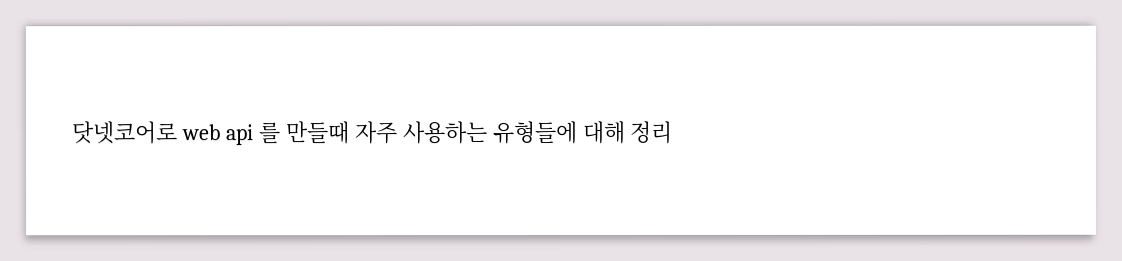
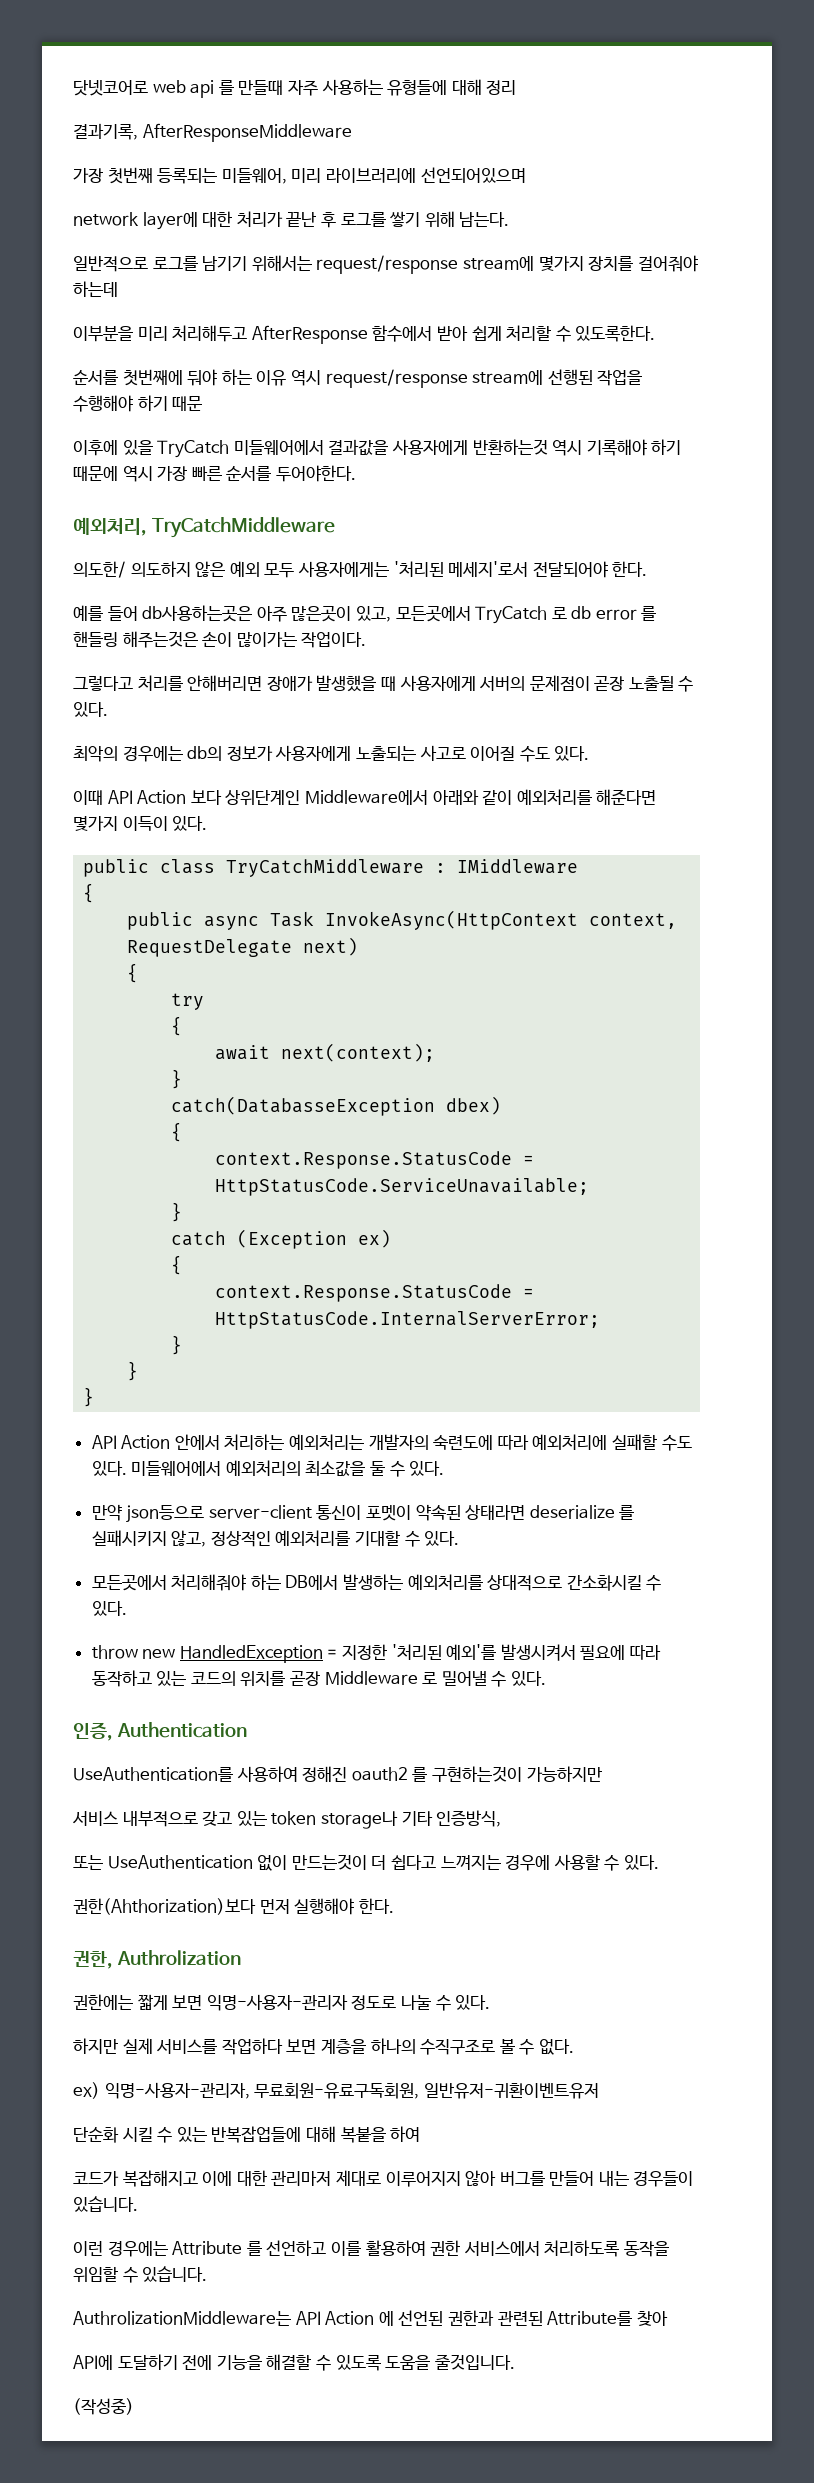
+ 결과기록, AfterResponseMiddleware
+ 가장 첫번째 등록되는 미들웨어, 미리 라이브러리에 선언되어있으며
+ network layer에 대한 처리가 끝난 후 로그를 쌓기 위해 남는다.
+ 일반적으로 로그를 남기기 위해서는 request/response stream에 몇가지 장치를 걸어줘야 하는데
+ 이부분을 미리 처리해두고 AfterResponse 함수에서 받아 쉽게 처리할 수 있도록한다.
+ 순서를 첫번째에 둬야 하는 이유 역시 request/response stream에 선행된 작업을 수행해야 하기 때문
+ 이후에 있을 TryCatch 미들웨어에서 결과값을 사용자에게 반환하는것 역시 기록해야 하기 때문에 역시 가장 빠른 순서를 두어야한다.
+ 예외처리, TryCatchMiddleware
+ 의도한/ 의도하지 않은 예외 모두 사용자에게는 '처리된 메세지'로서 전달되어야 한다.
+ 예를 들어 db사용하는곳은 아주 많은곳이 있고, 모든곳에서 TryCatch 로 db error 를 핸들링 해주는것은 손이 많이가는 작업이다.
+ 그렇다고 처리를 안해버리면 장애가 발생했을 때 사용자에게 서버의 문제점이 곧장 노출될 수 있다.
+ 최악의 경우에는 db의 정보가 사용자에게 노출되는 사고로 이어질 수도 있다.
+ 이때 API Action 보다 상위단계인 Middleware에서 아래와 같이 예외처리를 해준다면 몇가지 이득이 있다.
+ public class TryCatchMiddleware : IMiddleware
+ {
+ public async Task InvokeAsync(HttpContext context, RequestDelegate next)
+ {
+ try
+ {
+ await next(context);
+ }
+ catch(DatabasseException dbex)
+ {
+ context.Response.StatusCode = HttpStatusCode.ServiceUnavailable;
+ }
+ catch (Exception ex)
+ {
+ context.Response.StatusCode = HttpStatusCode.InternalServerError;
+ }
+ }
+ }
+ API Action 안에서 처리하는 예외처리는 개발자의 숙련도에 따라 예외처리에 실패할 수도 있다. 미들웨어에서 예외처리의 최소값을 둘 수 있다.
+ 만약 json등으로 server-client 통신이 포멧이 약속된 상태라면 deserialize 를 실패시키지 않고, 정상적인 예외처리를 기대할 수 있다.
+ 모든곳에서 처리해줘야 하는 DB에서 발생하는 예외처리를 상대적으로 간소화시킬 수 있다.
+ throw new HandledException = 지정한 '처리된 예외'를 발생시켜서 필요에 따라 동작하고 있는 코드의 위치를 곧장 Middleware 로 밀어낼 수 있다.
+ 인증, Authentication
+ UseAuthentication를 사용하여 정해진 oauth2 를 구현하는것이 가능하지만
+ 서비스 내부적으로 갖고 있는 token storage나 기타 인증방식,
+ 또는 UseAuthentication 없이 만드는것이 더 쉽다고 느껴지는 경우에 사용할 수 있다.
+ 권한(Ahthorization)보다 먼저 실행해야 한다.
+ 권한, Authrolization
+ 권한에는 짧게 보면 익명-사용자-관리자 정도로 나눌 수 있다.
+ 하지만 실제 서비스를 작업하다 보면 계층을 하나의 수직구조로 볼 수 없다.
+ ex) 익명-사용자-관리자, 무료회원-유료구독회원, 일반유저-귀환이벤트유저
+ 단순화 시킬 수 있는 반복잡업들에 대해 복붙을 하여
+ 코드가 복잡해지고 이에 대한 관리마저 제대로 이루어지지 않아 버그를 만들어 내는 경우들이 있습니다.
+ 이런 경우에는 Attribute 를 선언하고 이를 활용하여 권한 서비스에서 처리하도록 동작을 위임할 수 있습니다.
+ AuthrolizationMiddleware는 API Action 에 선언된 권한과 관련된 Attribute를 찾아
+ API에 도달하기 전에 기능을 해결할 수 있도록 도움을 줄것입니다.
+ (작성중)

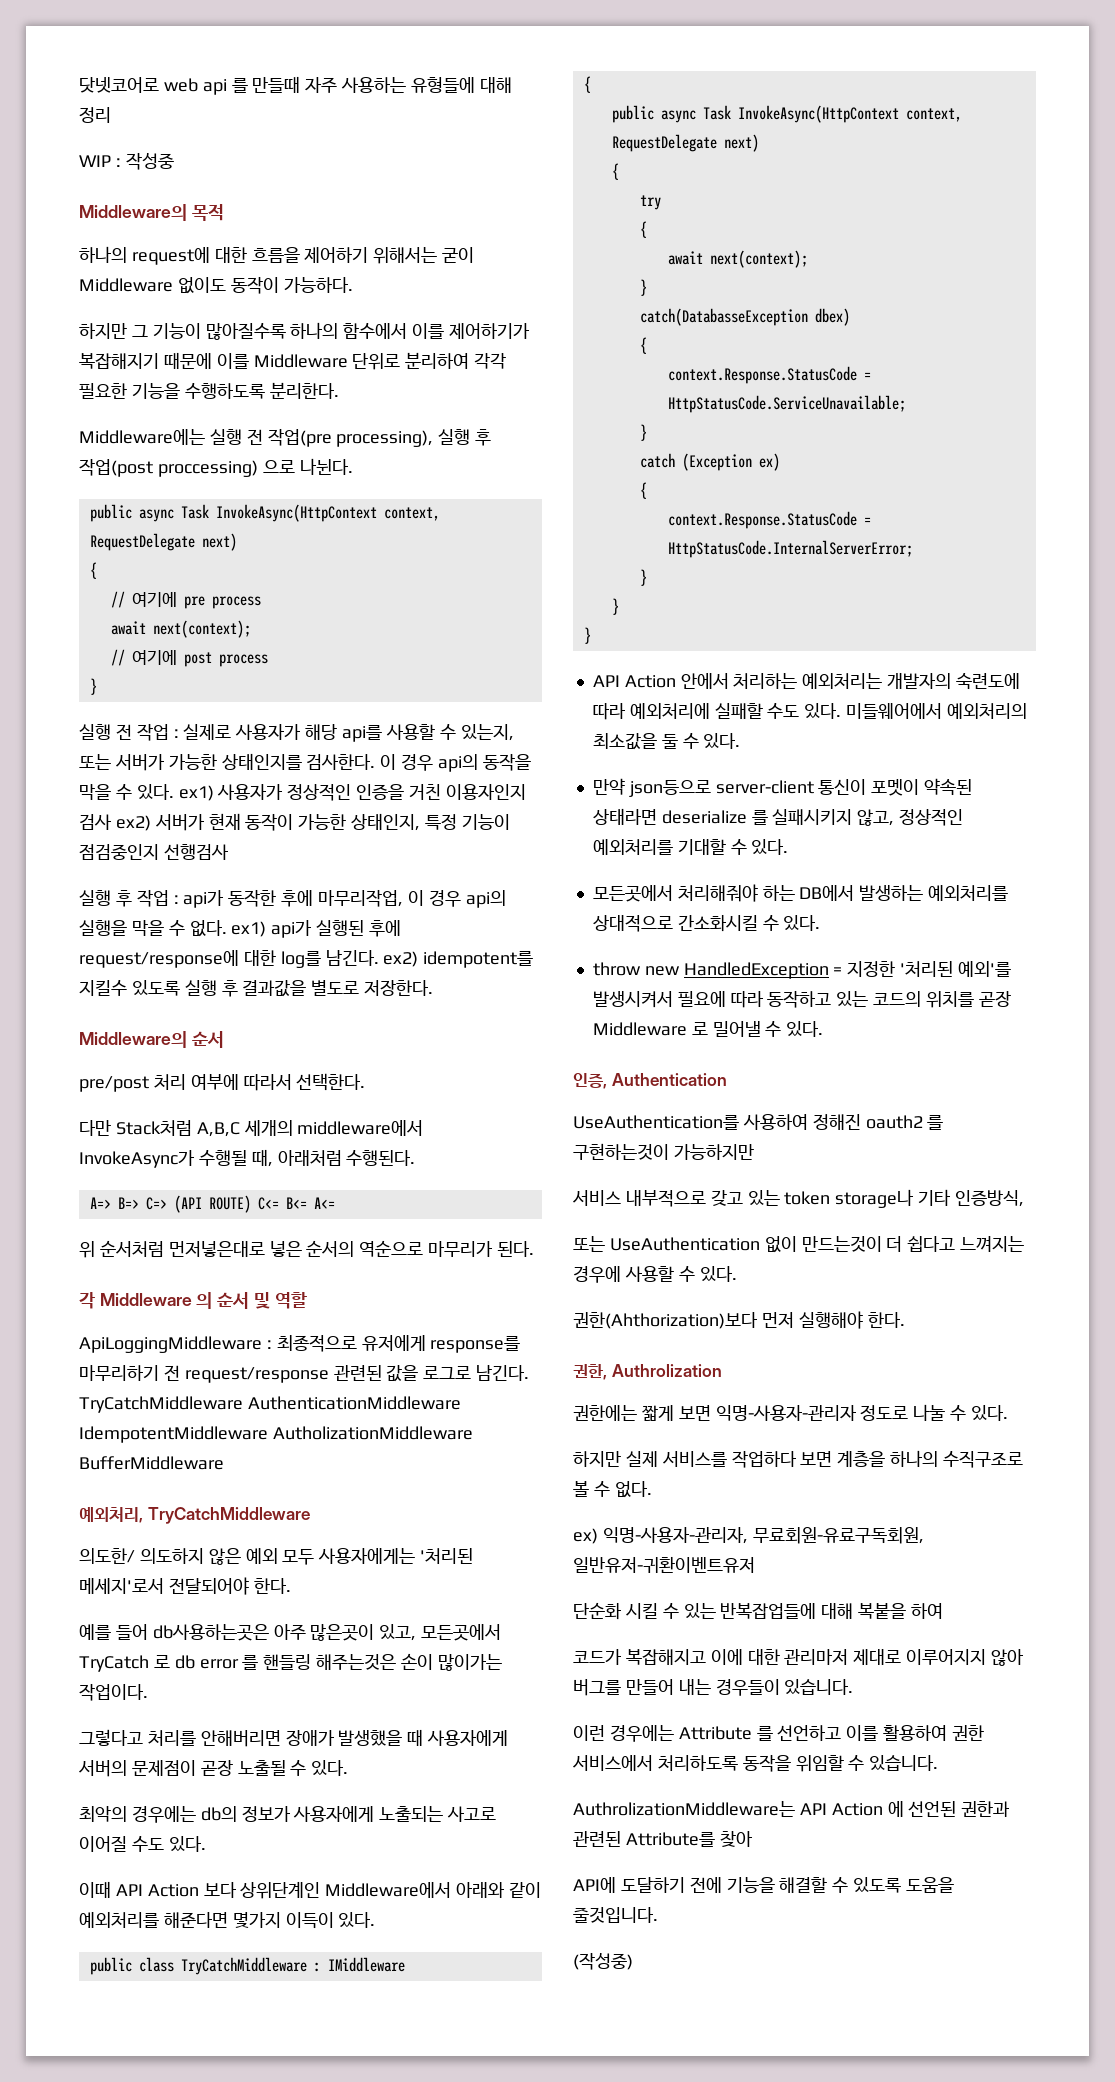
- 결과기록, AfterResponseMiddleware
- 가장 첫번째 등록되는 미들웨어, 미리 라이브러리에 선언되어있으며
- network layer에 대한 처리가 끝난 후 로그를 쌓기 위해 남는다.
- 일반적으로 로그를 남기기 위해서는 request/response stream에 몇가지 장치를 걸어줘야 하는데
- 이부분을 미리 처리해두고 AfterResponse 함수에서 받아 쉽게 처리할 수 있도록한다.
- 순서를 첫번째에 둬야 하는 이유 역시 request/response stream에 선행된 작업을 수행해야 하기 때문
- 이후에 있을 TryCatch 미들웨어에서 결과값을 사용자에게 반환하는것 역시 기록해야 하기 때문에 역시 가장 빠른 순서를 두어야한다.
+ WIP : 작성중
+ Middleware의 목적
+ 하나의 request에 대한 흐름을 제어하기 위해서는 굳이 Middleware 없이도 동작이 가능하다.
+ 하지만 그 기능이 많아질수록 하나의 함수에서 이를 제어하기가 복잡해지기 때문에 이를 Middleware 단위로 분리하여 각각 필요한 기능을 수행하도록 분리한다.
+ Middleware에는 실행 전 작업(pre processing), 실행 후 작업(post proccessing) 으로 나뉜다.
+ public async Task InvokeAsync(HttpContext context, RequestDelegate next)
+ {
+ // 여기에 pre process
+ await next(context);
+ // 여기에 post process
+ }
+ 실행 전 작업 : 실제로 사용자가 해당 api를 사용할 수 있는지, 또는 서버가 가능한 상태인지를 검사한다. 이 경우 api의 동작을 막을 수 있다. ex1) 사용자가 정상적인 인증을 거친 이용자인지 검사 ex2) 서버가 현재 동작이 가능한 상태인지, 특정 기능이 점검중인지 선행검사
+ 실행 후 작업 : api가 동작한 후에 마무리작업, 이 경우 api의 실행을 막을 수 없다. ex1) api가 실행된 후에 request/response에 대한 log를 남긴다. ex2) idempotent를 지킬수 있도록 실행 후 결과값을 별도로 저장한다.
+ Middleware의 순서
+ pre/post 처리 여부에 따라서 선택한다.
+ 다만 Stack처럼 A,B,C 세개의 middleware에서 InvokeAsync가 수행될 때, 아래처럼 수행된다.
+ A=> B=> C=> (API ROUTE) C<= B<= A<=
+ 위 순서처럼 먼저넣은대로 넣은 순서의 역순으로 마무리가 된다.
+ 각 Middleware 의 순서 및 역할
+ ApiLoggingMiddleware : 최종적으로 유저에게 response를 마무리하기 전 request/response 관련된 값을 로그로 남긴다. TryCatchMiddleware AuthenticationMiddleware IdempotentMiddleware AutholizationMiddleware BufferMiddleware

